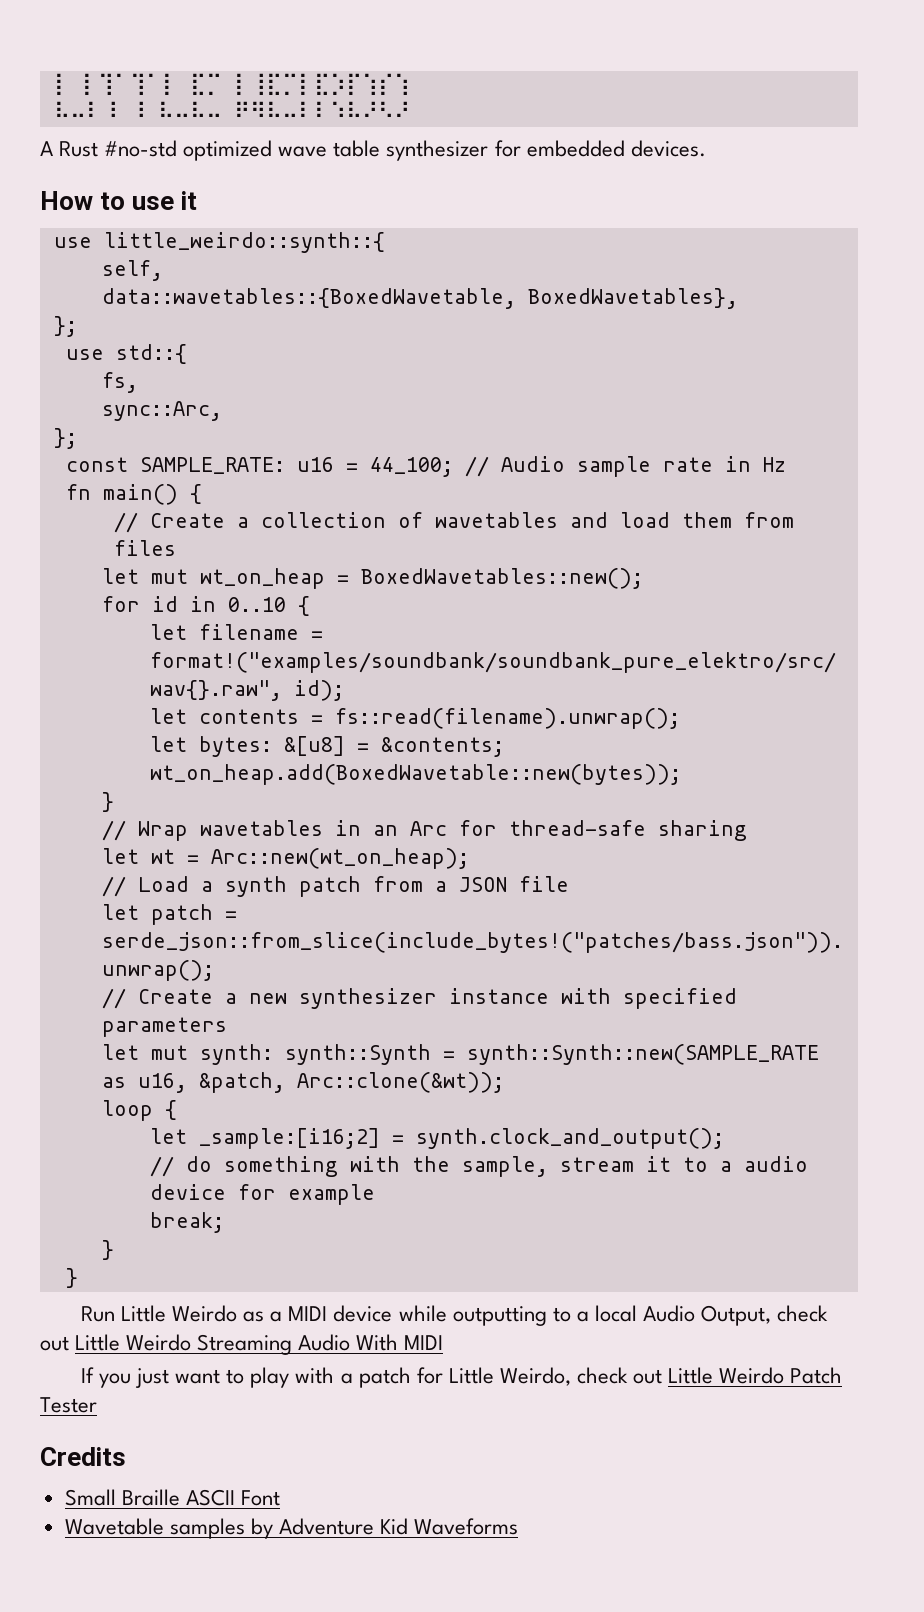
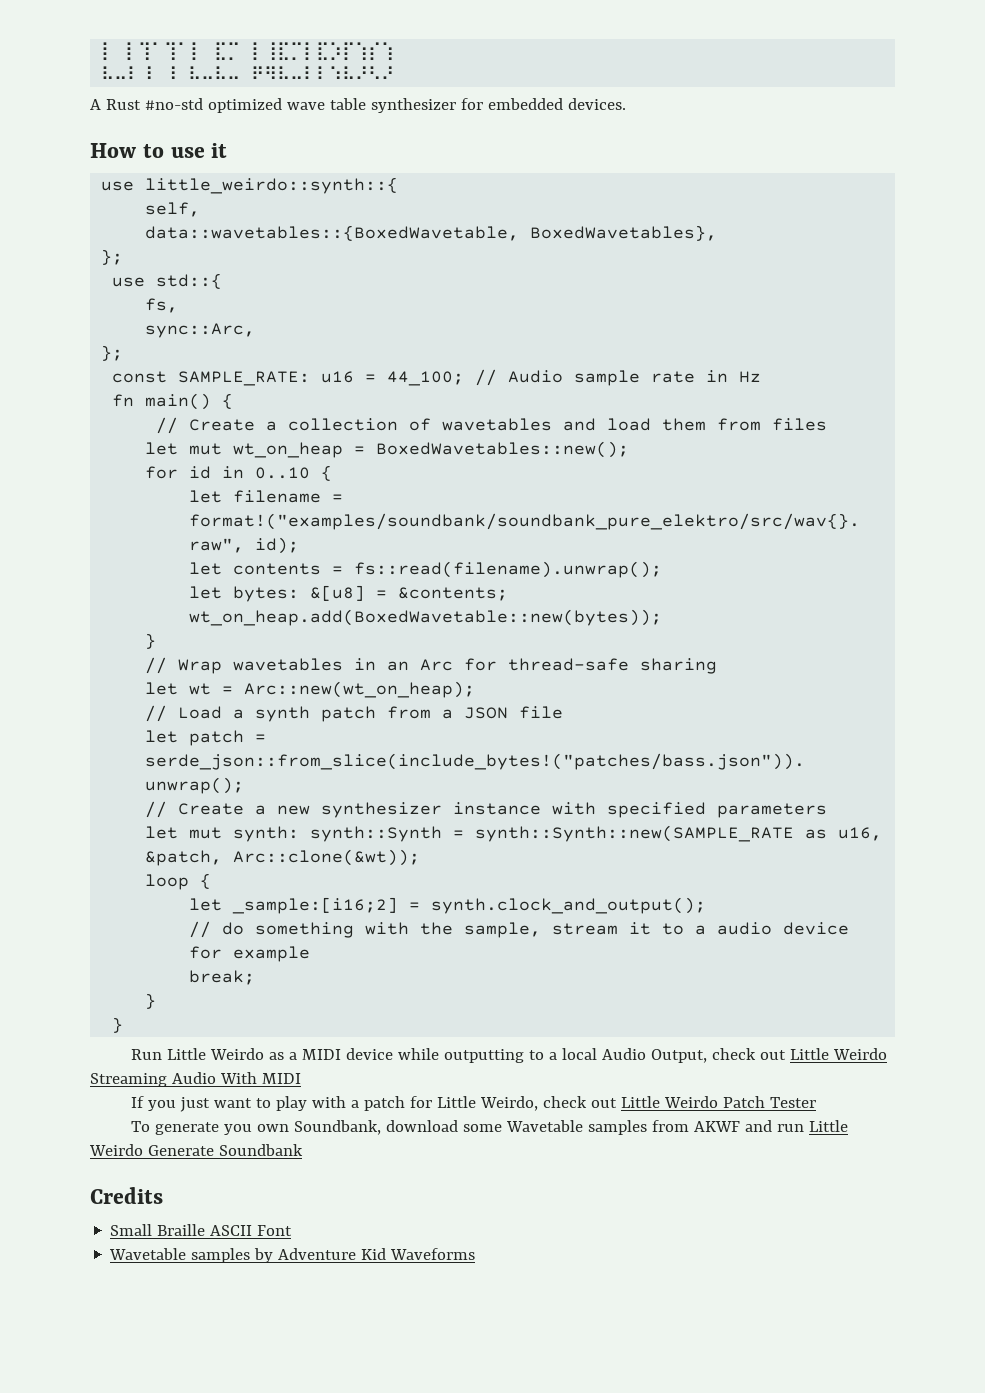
+ To generate you own Soundbank, download some Wavetable samples from AKWF and run Little Weirdo Generate Soundbank

